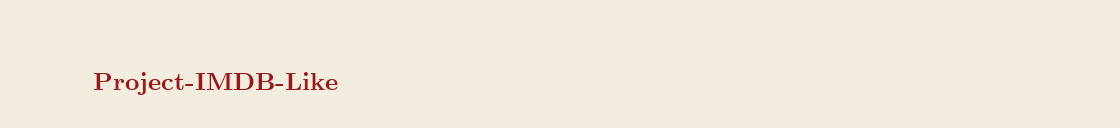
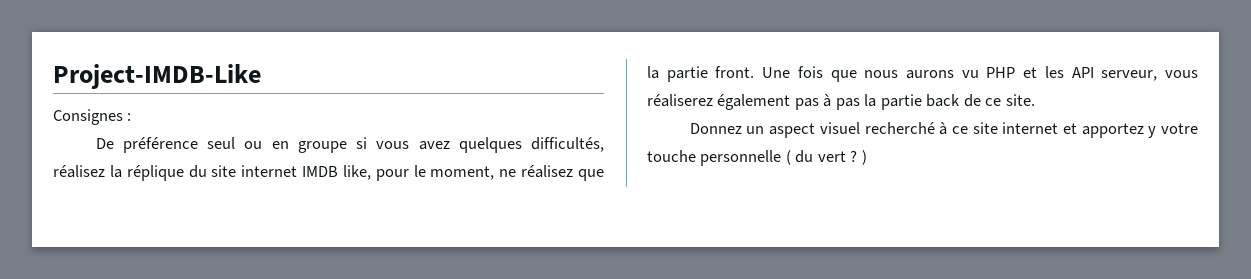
+ Consignes :
+ De préférence seul ou en groupe si vous avez quelques difficultés, réalisez la réplique du site internet IMDB like, pour le moment, ne réalisez que la partie front. Une fois que nous aurons vu PHP et les API serveur, vous réaliserez également pas à pas la partie back de ce site.
+ Donnez un aspect visuel recherché à ce site internet et apportez y votre touche personnelle ( du vert ? )

